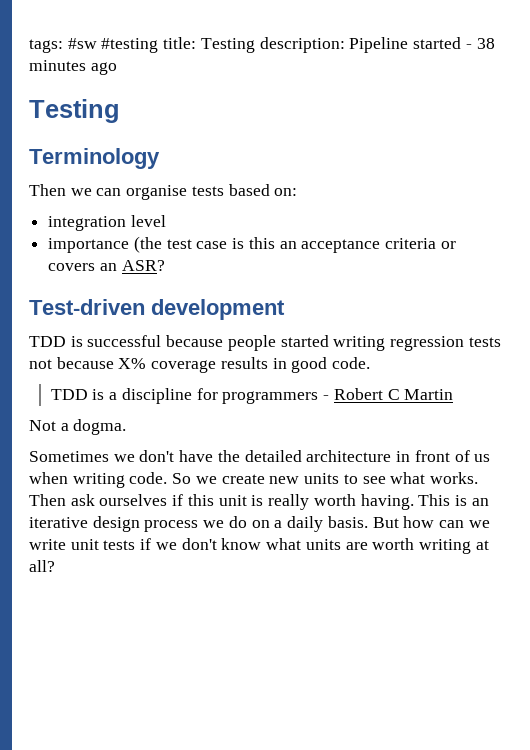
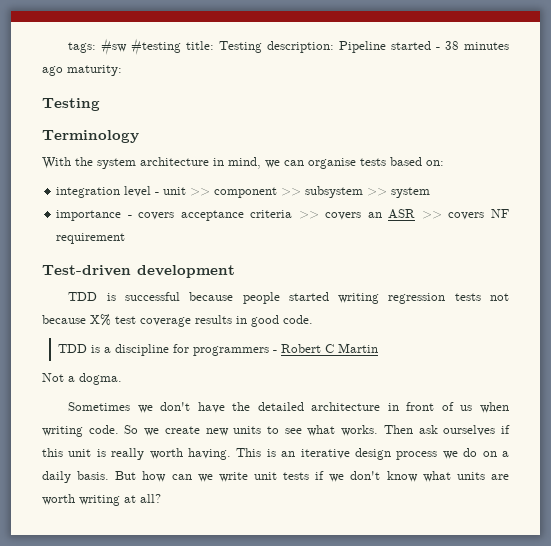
- tags: #sw #testing title: Testing description: Pipeline started - 38 minutes ago
+ tags: #sw #testing title: Testing description: Pipeline started - 38 minutes ago maturity:
- Then we can organise tests based on:
+ With the system architecture in mind, we can organise tests based on:
- integration level
- importance (the test case is this an acceptance criteria or covers an ASR?
+ integration level - unit >> component >> subsystem >> system
+ importance - covers acceptance criteria >> covers an ASR >> covers NF requirement
- TDD is successful because people started writing regression tests not because X% coverage results in good code.
+ TDD is successful because people started writing regression tests not because X% test coverage results in good code.

